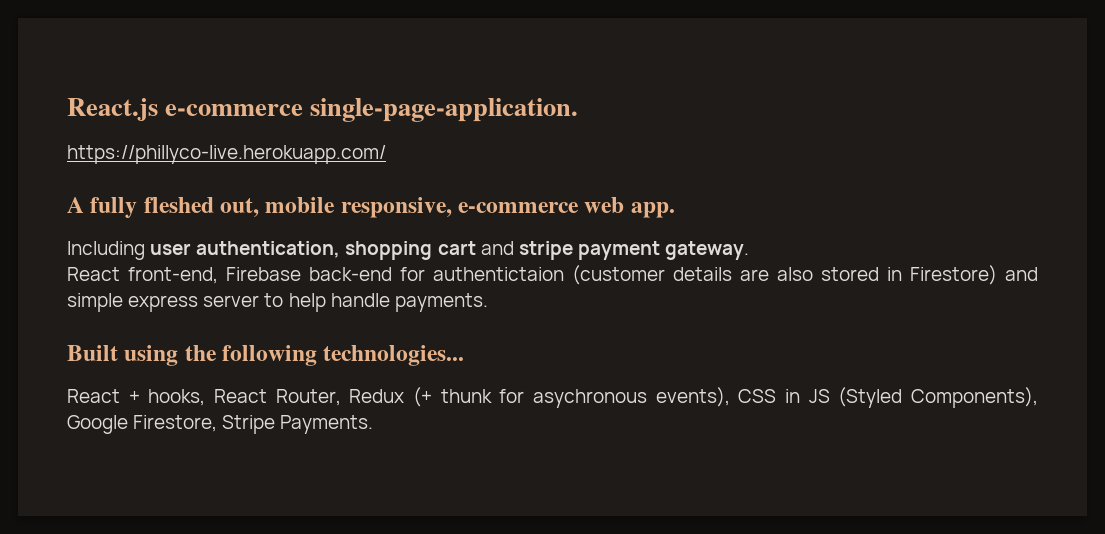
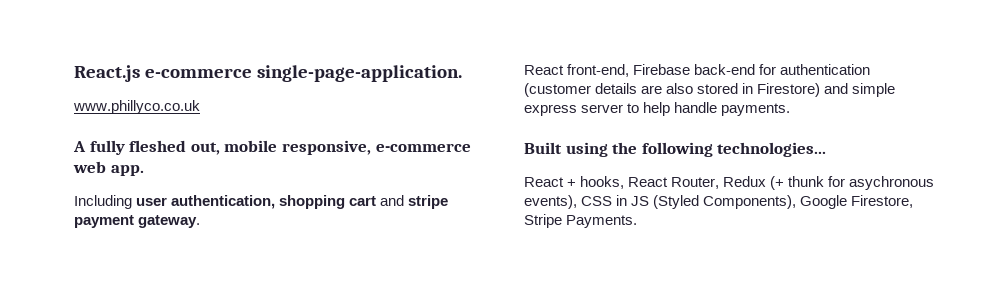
- https://phillyco-live.herokuapp.com/
+ www.phillyco.co.uk
- React front-end, Firebase back-end for authentictaion (customer details are also stored in Firestore) and simple express server to help handle payments.
+ React front-end, Firebase back-end for authentication (customer details are also stored in Firestore) and simple express server to help handle payments.

